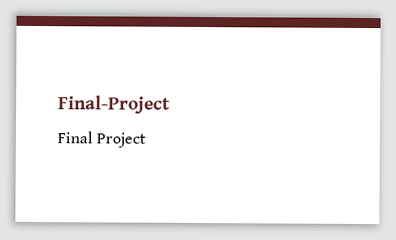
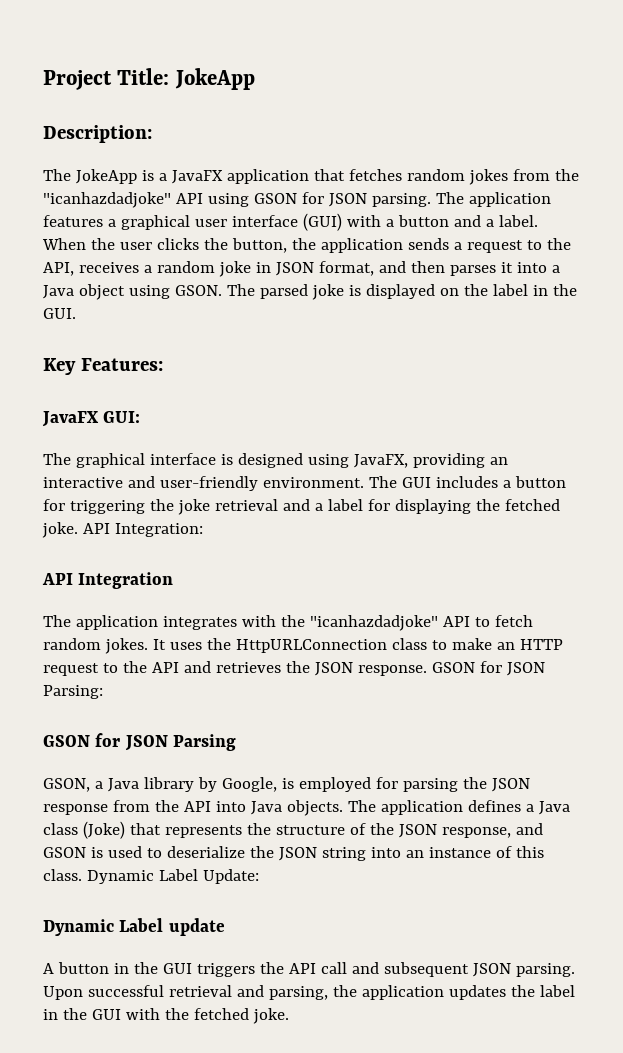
- Final-Project
- Final Project
+ Project Title: JokeApp
+ Description:
+ The JokeApp is a JavaFX application that fetches random jokes from the "icanhazdadjoke" API using GSON for JSON parsing. The application features a graphical user interface (GUI) with a button and a label. When the user clicks the button, the application sends a request to the API, receives a random joke in JSON format, and then parses it into a Java object using GSON. The parsed joke is displayed on the label in the GUI.
+ Key Features:
+ JavaFX GUI:
+ The graphical interface is designed using JavaFX, providing an interactive and user-friendly environment. The GUI includes a button for triggering the joke retrieval and a label for displaying the fetched joke. API Integration:
+ API Integration
+ The application integrates with the "icanhazdadjoke" API to fetch random jokes. It uses the HttpURLConnection class to make an HTTP request to the API and retrieves the JSON response. GSON for JSON Parsing:
+ GSON for JSON Parsing
+ GSON, a Java library by Google, is employed for parsing the JSON response from the API into Java objects. The application defines a Java class (Joke) that represents the structure of the JSON response, and GSON is used to deserialize the JSON string into an instance of this class. Dynamic Label Update:
+ Dynamic Label update
+ A button in the GUI triggers the API call and subsequent JSON parsing. Upon successful retrieval and parsing, the application updates the label in the GUI with the fetched joke.

